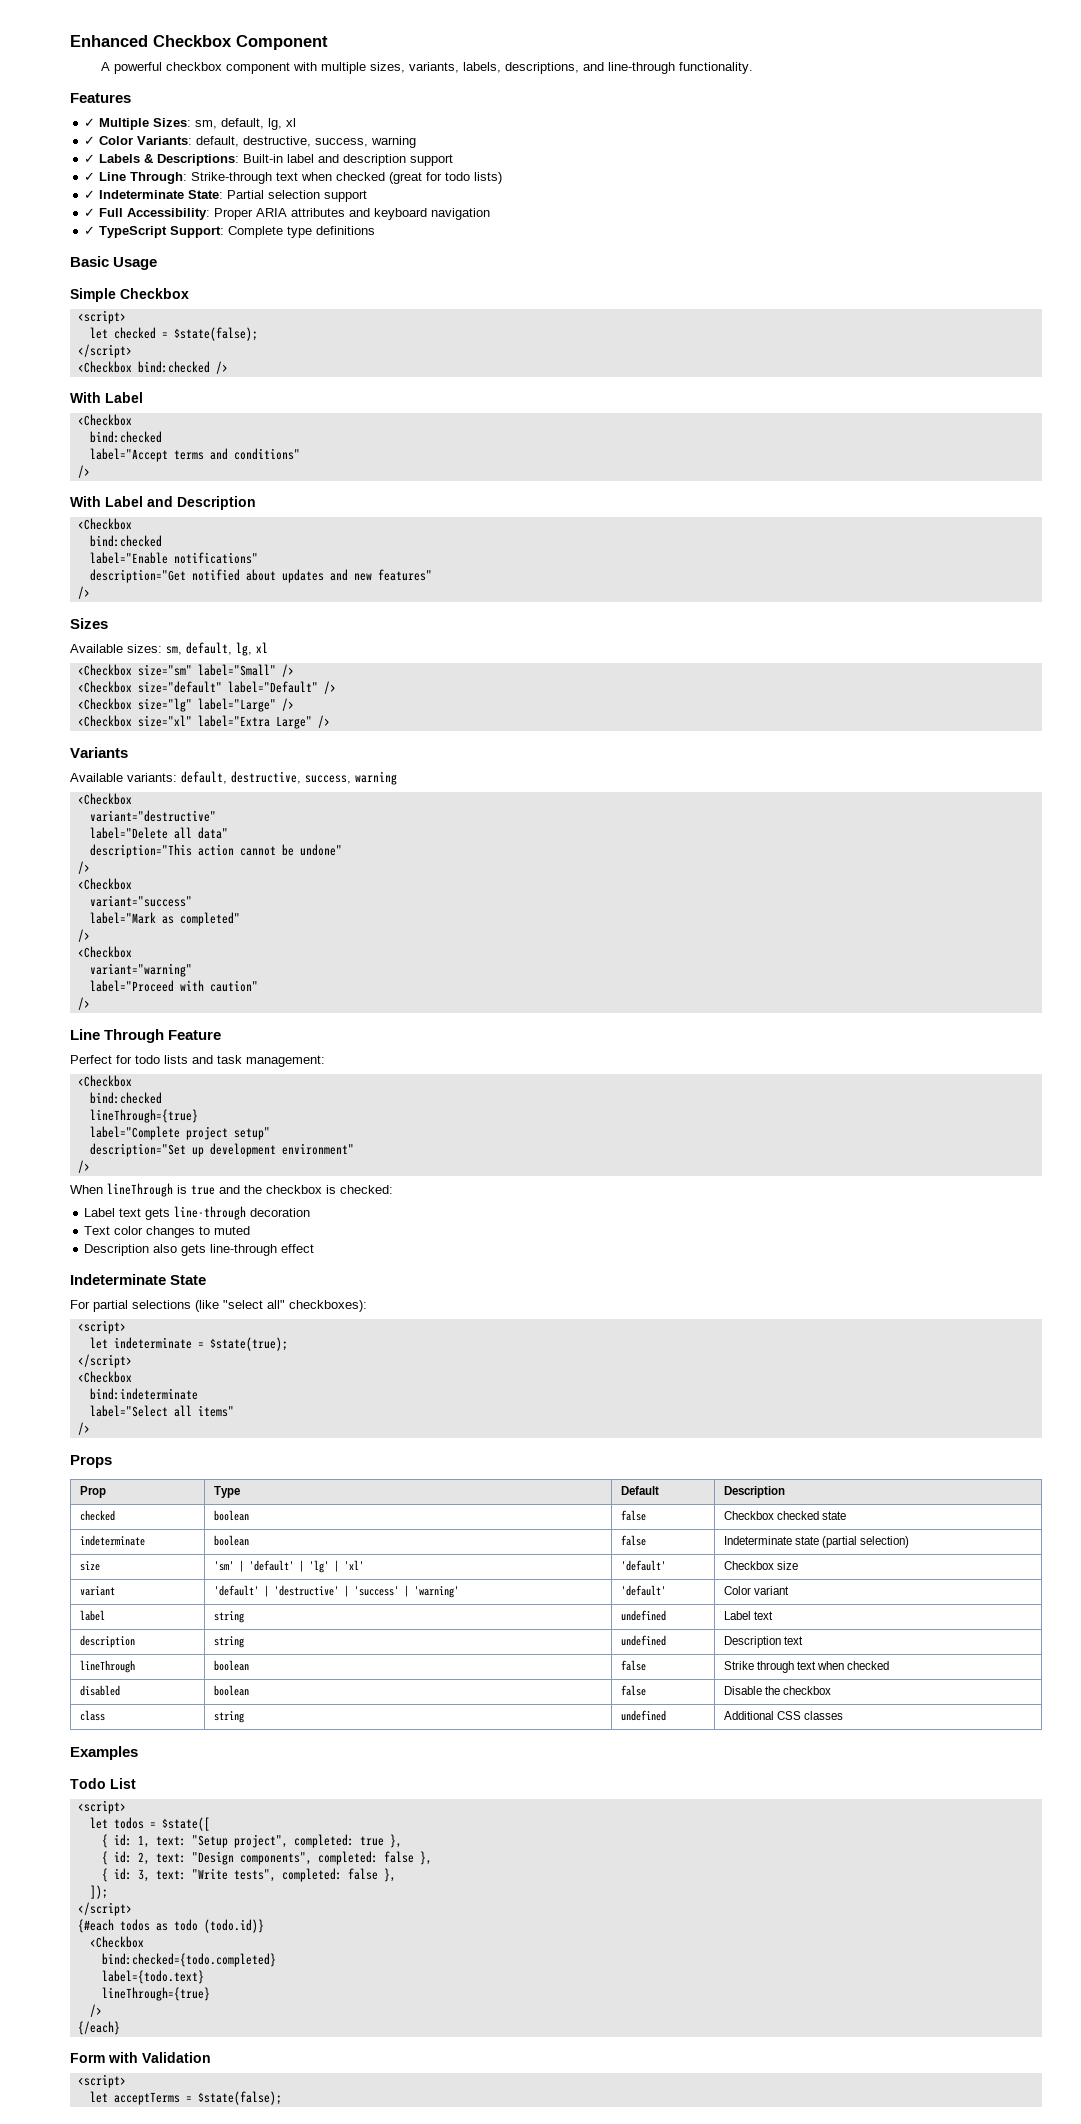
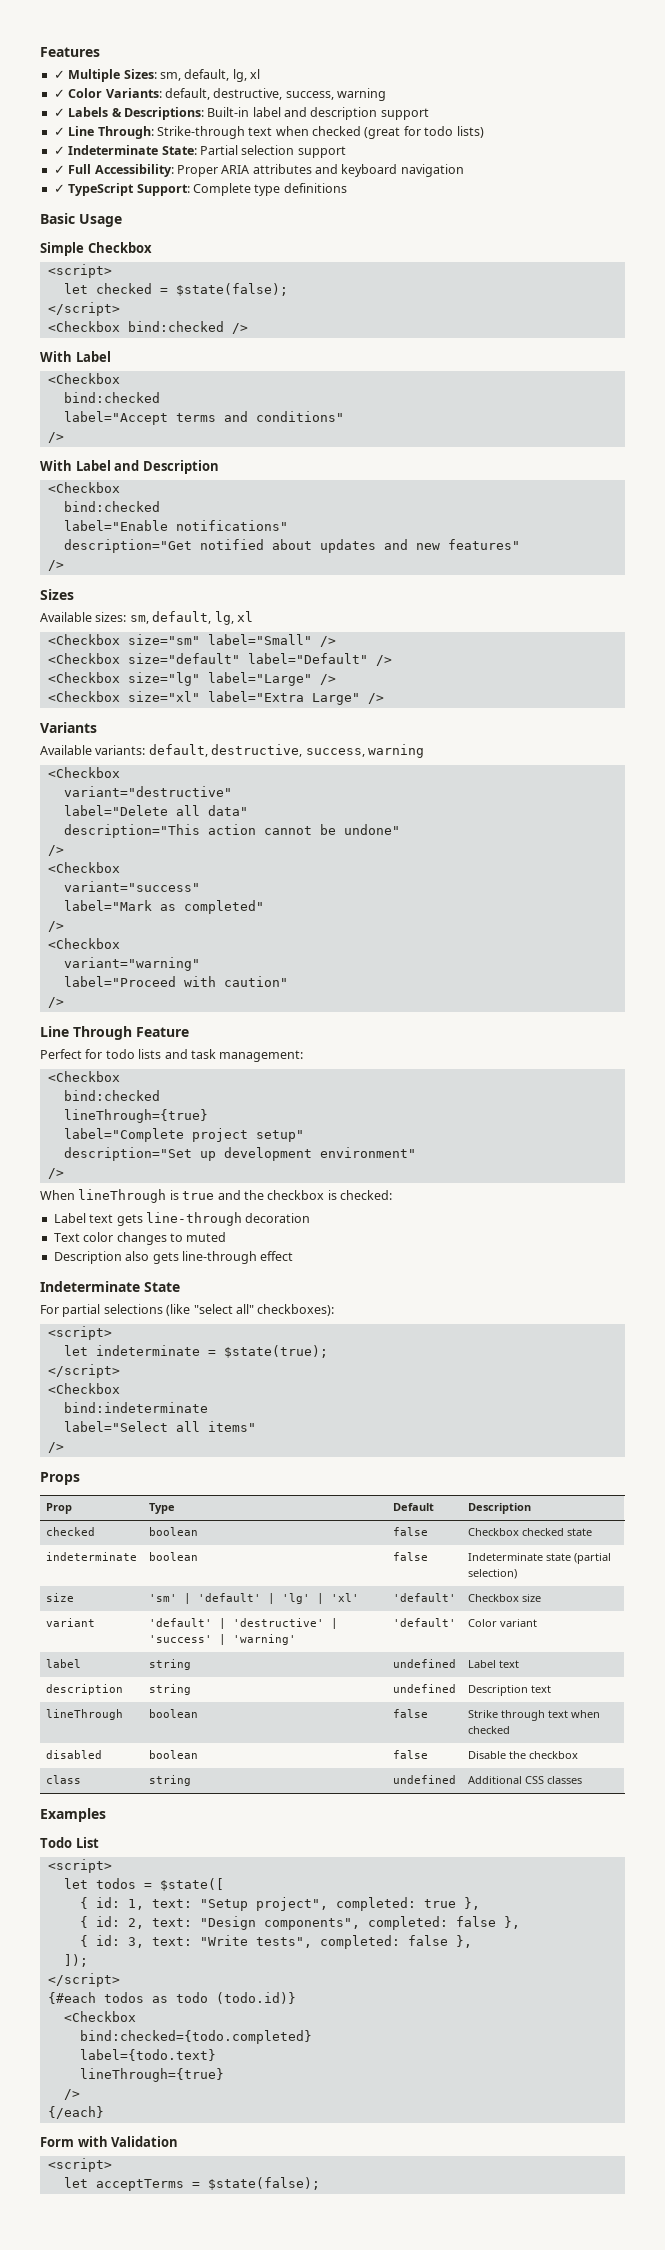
- Enhanced Checkbox Component
- A powerful checkbox component with multiple sizes, variants, labels, descriptions, and line-through functionality.

